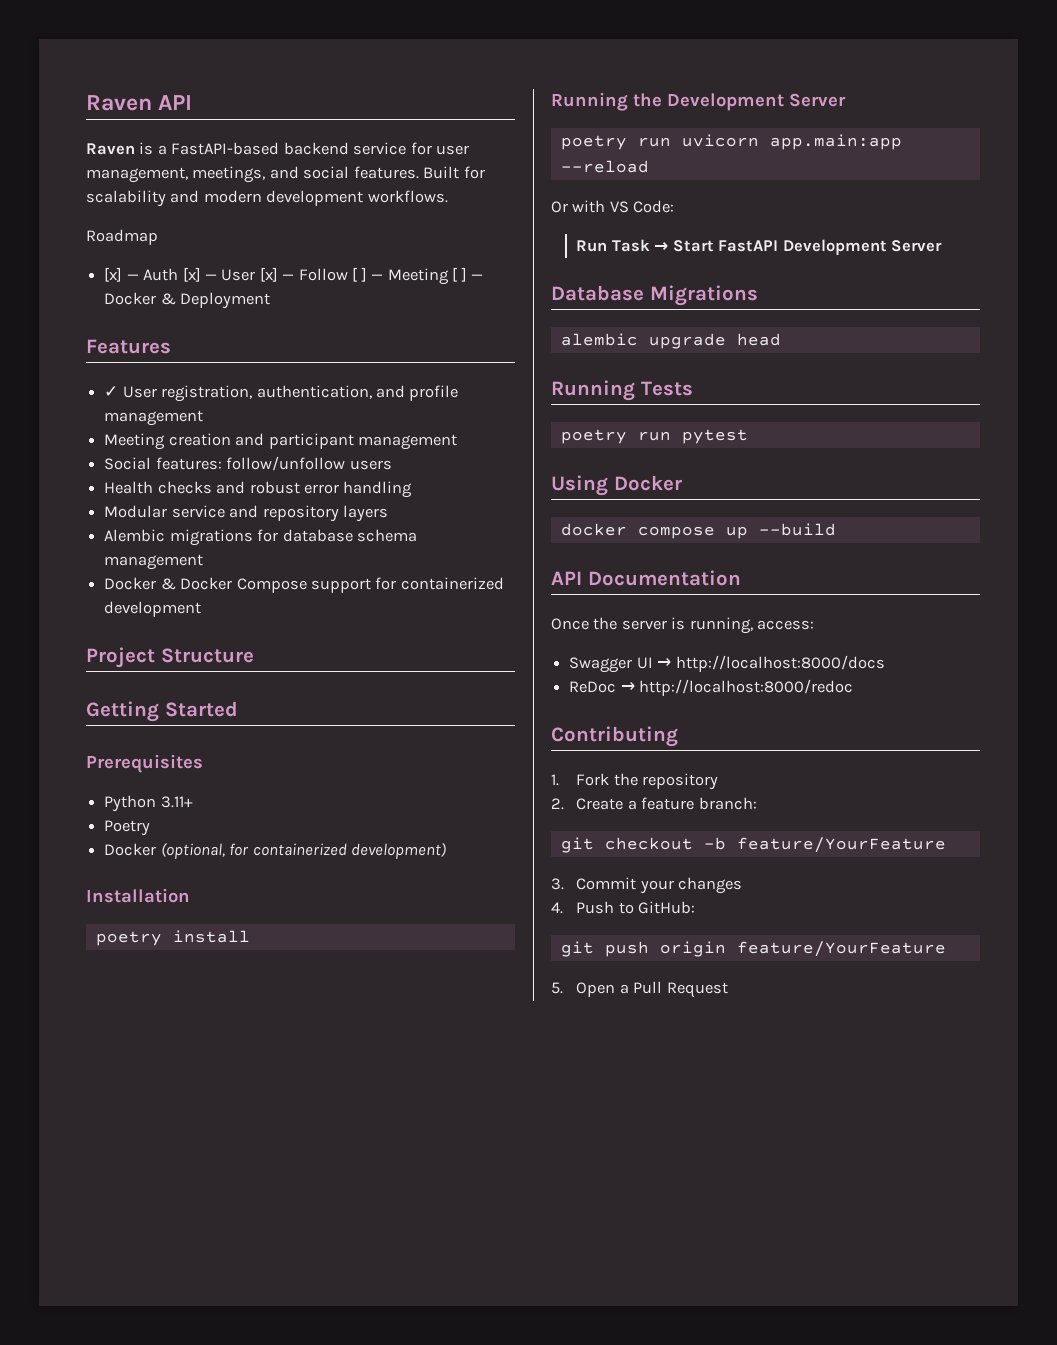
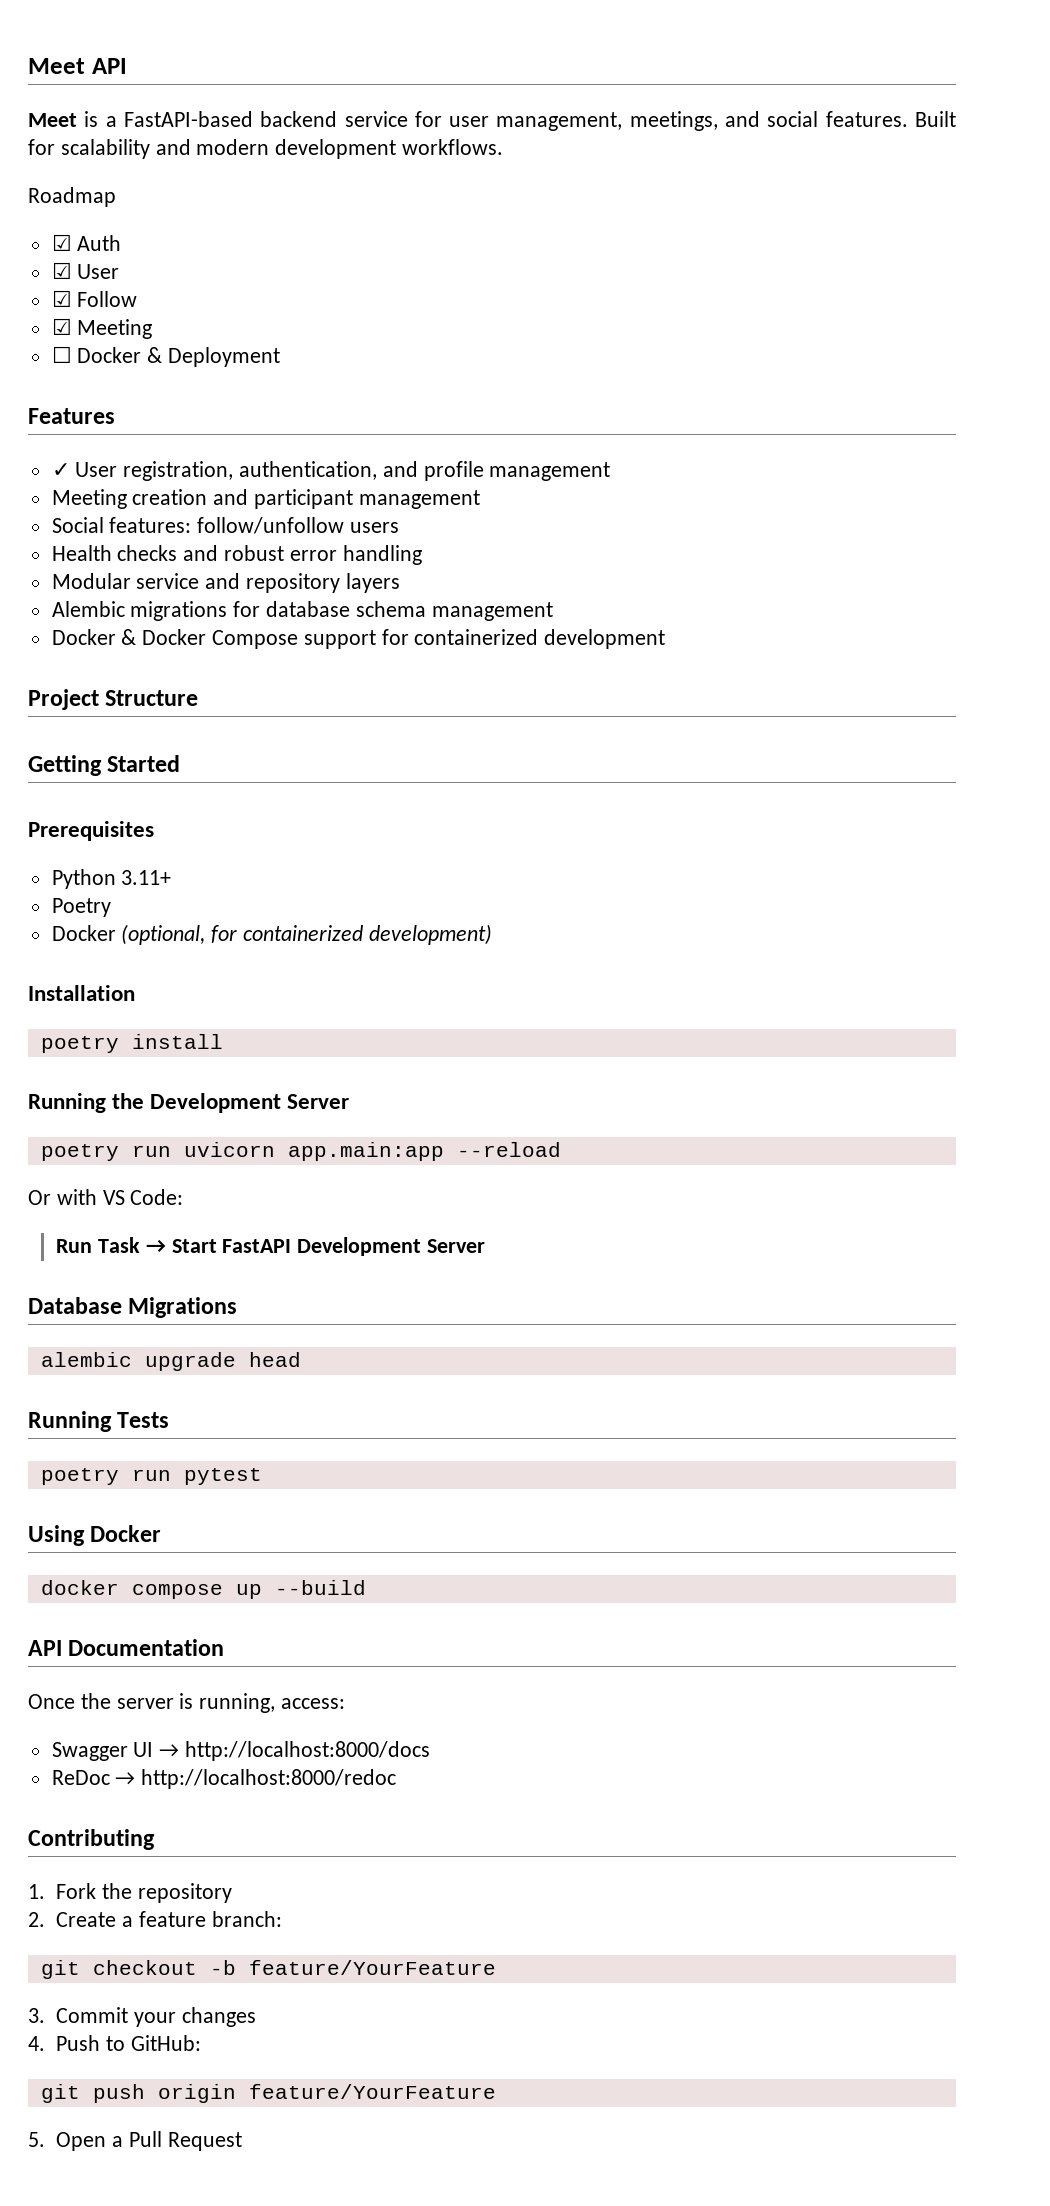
- Raven API
+ Meet API
- Raven is a FastAPI-based backend service for user management, meetings, and social features.
+ Meet is a FastAPI-based backend service for user management, meetings, and social features.
- [x] — Auth [x] — User [x] — Follow [ ] — Meeting [ ] — Docker & Deployment
+ ☑ Auth
+ ☑ User
+ ☑ Follow
+ ☑ Meeting
+ ☐ Docker & Deployment

